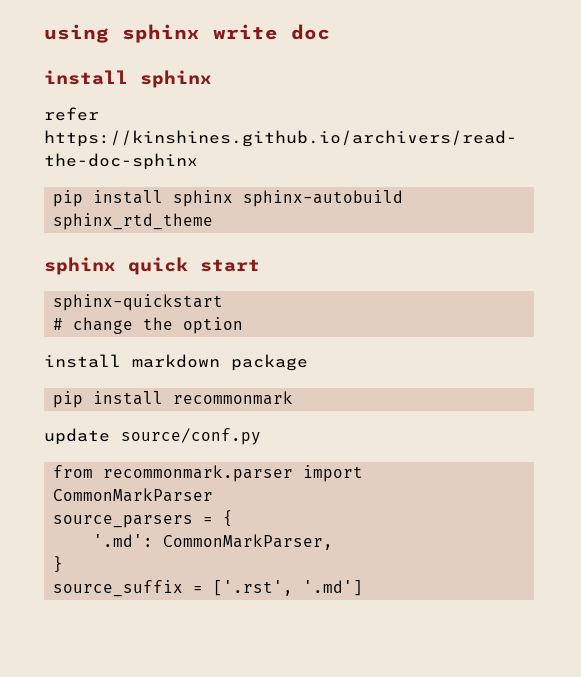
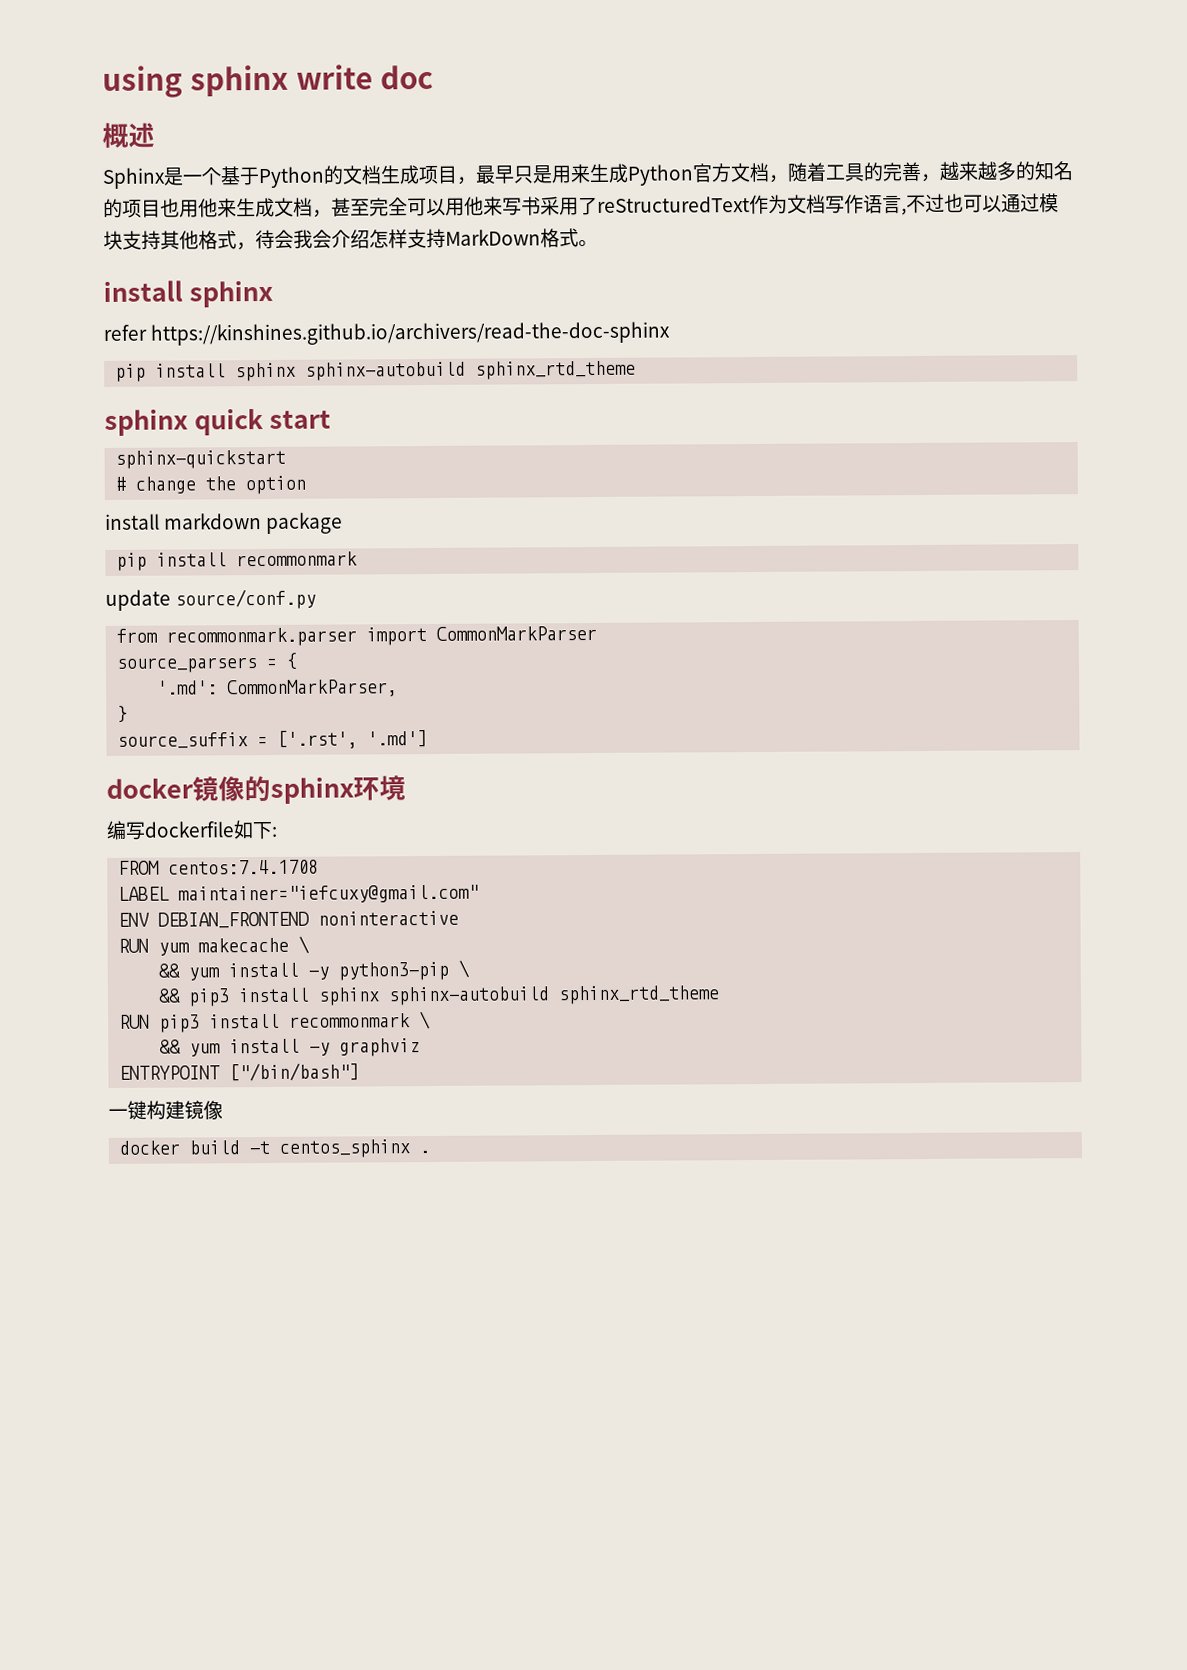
+ 概述
+ Sphinx是一个基于Python的文档生成项目，最早只是用来生成Python官方文档，随着工具的完善，越来越多的知名的项目也用他来生成文档，甚至完全可以用他来写书采用了reStructuredText作为文档写作语言,不过也可以通过模块支持其他格式，待会我会介绍怎样支持MarkDown格式。
+ docker镜像的sphinx环境
+ 编写dockerfile如下:
+ FROM centos:7.4.1708
+ LABEL maintainer="iefcuxy@gmail.com"
+ ENV DEBIAN_FRONTEND noninteractive
+ RUN yum makecache \
+ && yum install -y python3-pip \
+ && pip3 install sphinx sphinx-autobuild sphinx_rtd_theme
+ RUN pip3 install recommonmark \
+ && yum install -y graphviz
+ ENTRYPOINT ["/bin/bash"]
+ 一键构建镜像
+ docker build -t centos_sphinx .

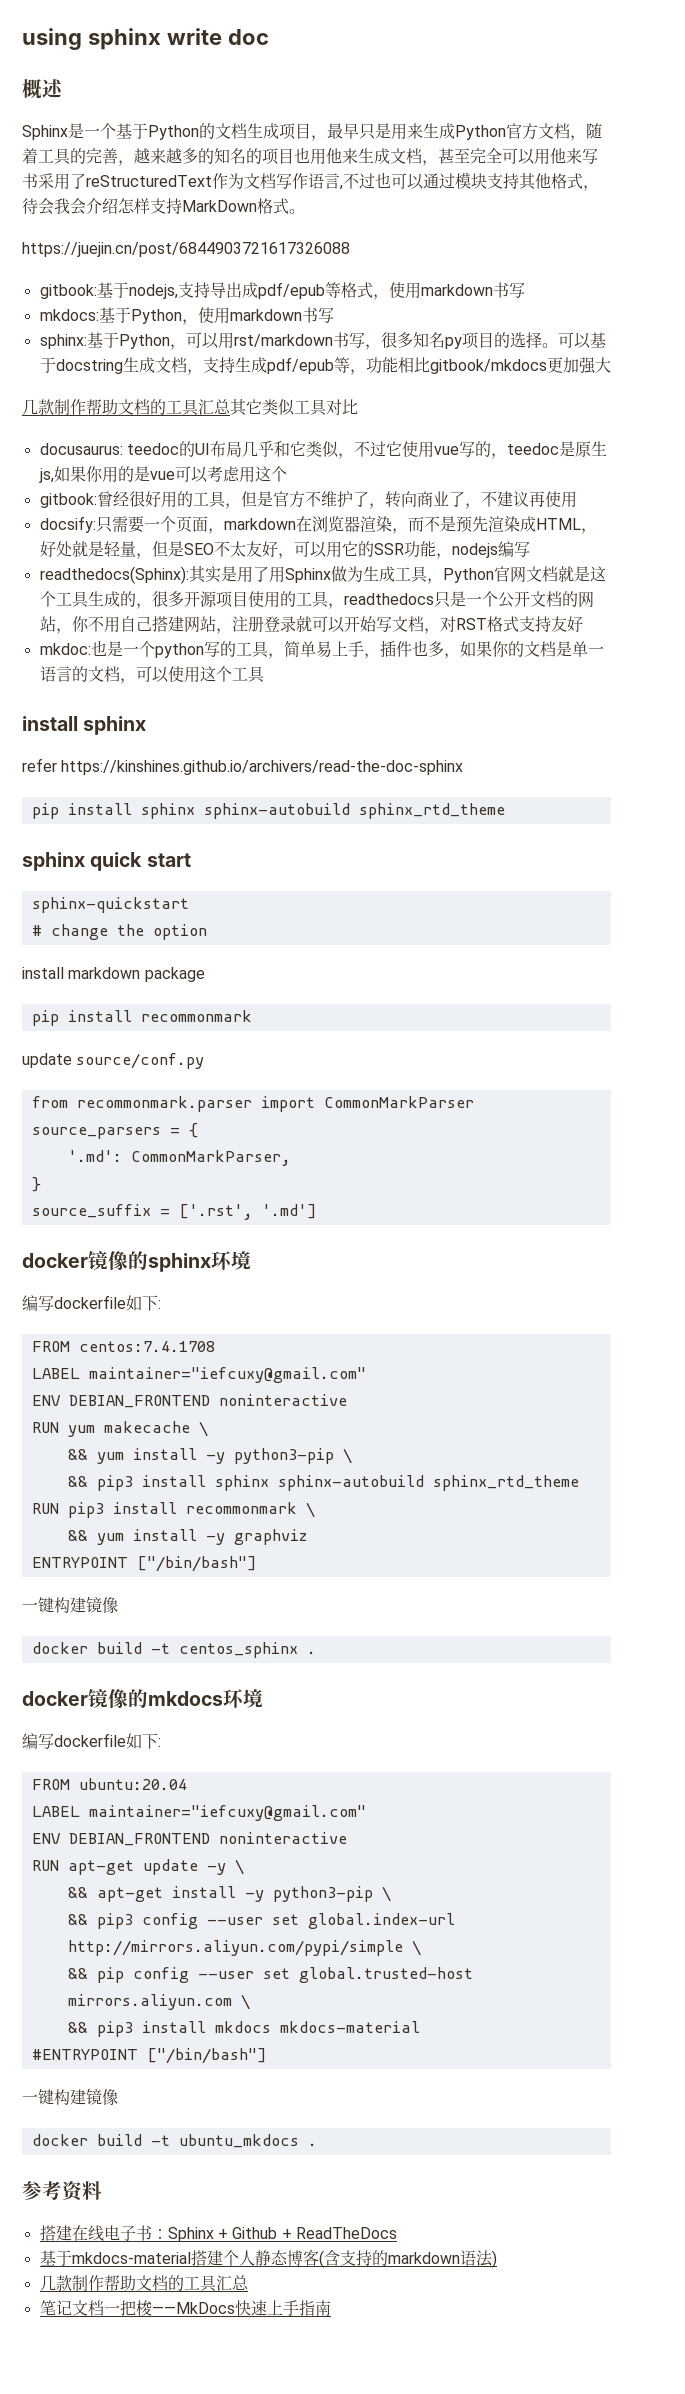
+ https://juejin.cn/post/6844903721617326088
+ gitbook:基于nodejs,支持导出成pdf/epub等格式，使用markdown书写
+ mkdocs:基于Python，使用markdown书写
+ sphinx:基于Python，可以用rst/markdown书写，很多知名py项目的选择。可以基于docstring生成文档，支持生成pdf/epub等，功能相比gitbook/mkdocs更加强大
+ 几款制作帮助文档的工具汇总其它类似工具对比
+ docusaurus: teedoc的UI布局几乎和它类似，不过它使用vue写的，teedoc是原生js,如果你用的是vue可以考虑用这个
+ gitbook:曾经很好用的工具，但是官方不维护了，转向商业了，不建议再使用
+ docsify:只需要一个页面，markdown在浏览器渲染，而不是预先渲染成HTML，好处就是轻量，但是SEO不太友好，可以用它的SSR功能，nodejs编写
+ readthedocs(Sphinx):其实是用了用Sphinx做为生成工具，Python官网文档就是这个工具生成的，很多开源项目使用的工具，readthedocs只是一个公开文档的网站，你不用自己搭建网站，注册登录就可以开始写文档，对RST格式支持友好
+ mkdoc:也是一个python写的工具，简单易上手，插件也多，如果你的文档是单一语言的文档，可以使用这个工具
+ docker镜像的mkdocs环境
+ 编写dockerfile如下:
+ FROM ubuntu:20.04
+ LABEL maintainer="iefcuxy@gmail.com"
+ ENV DEBIAN_FRONTEND noninteractive
+ RUN apt-get update -y \
+ && apt-get install -y python3-pip \
+ && pip3 config --user set global.index-url http://mirrors.aliyun.com/pypi/simple \
+ && pip config --user set global.trusted-host mirrors.aliyun.com \
+ && pip3 install mkdocs mkdocs-material
+ #ENTRYPOINT ["/bin/bash"]
+ 一键构建镜像
+ docker build -t ubuntu_mkdocs .
+ 参考资料
+ 搭建在线电子书：Sphinx + Github + ReadTheDocs
+ 基于mkdocs-material搭建个人静态博客(含支持的markdown语法)
+ 几款制作帮助文档的工具汇总
+ 笔记文档一把梭——MkDocs快速上手指南

